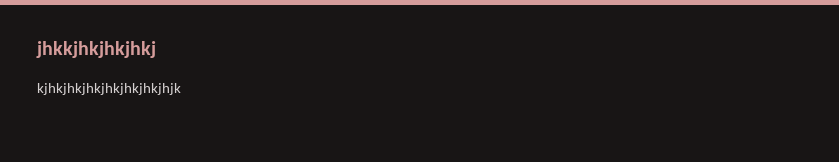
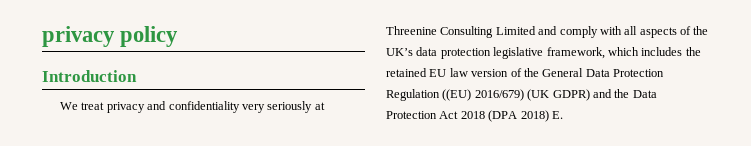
- jhkkjhkjhkjhkj
- kjhkjhkjhkjhkjhkjhkjhjk
+ privacy policy
+ Introduction
+ We treat privacy and confidentiality very seriously at Threenine Consulting Limited and comply with all aspects of the UK’s data protection legislative framework, which includes the retained EU law version of the General Data Protection Regulation ((EU) 2016/679) (UK GDPR) and the Data Protection Act 2018 (DPA 2018) E.

